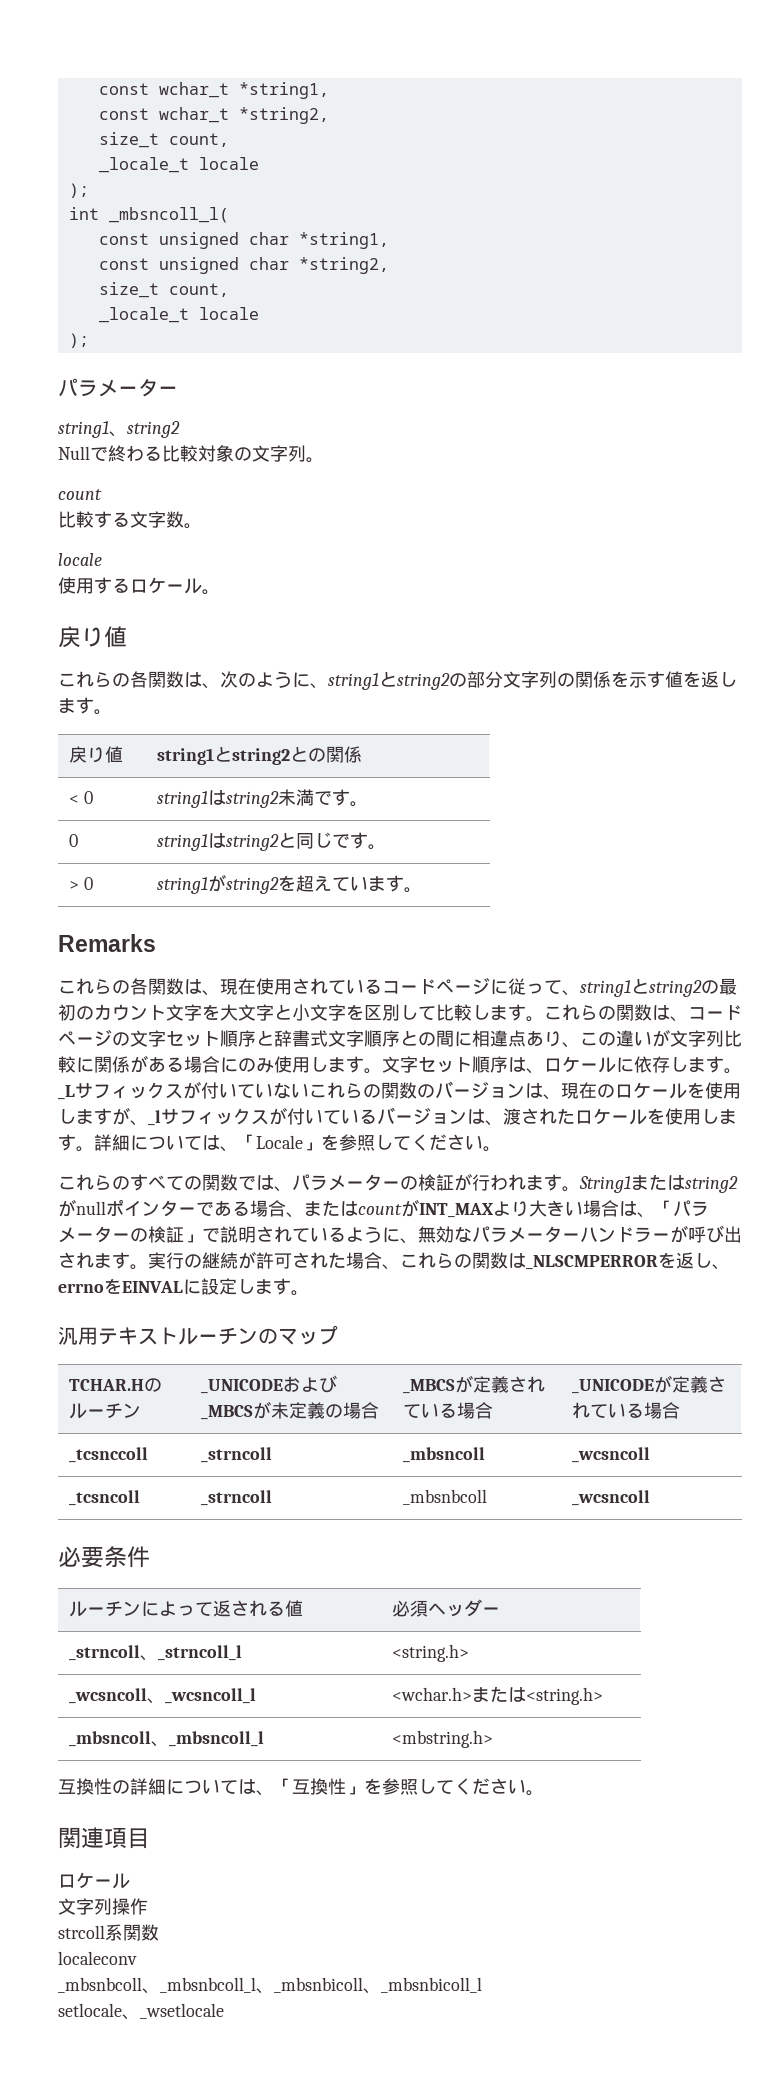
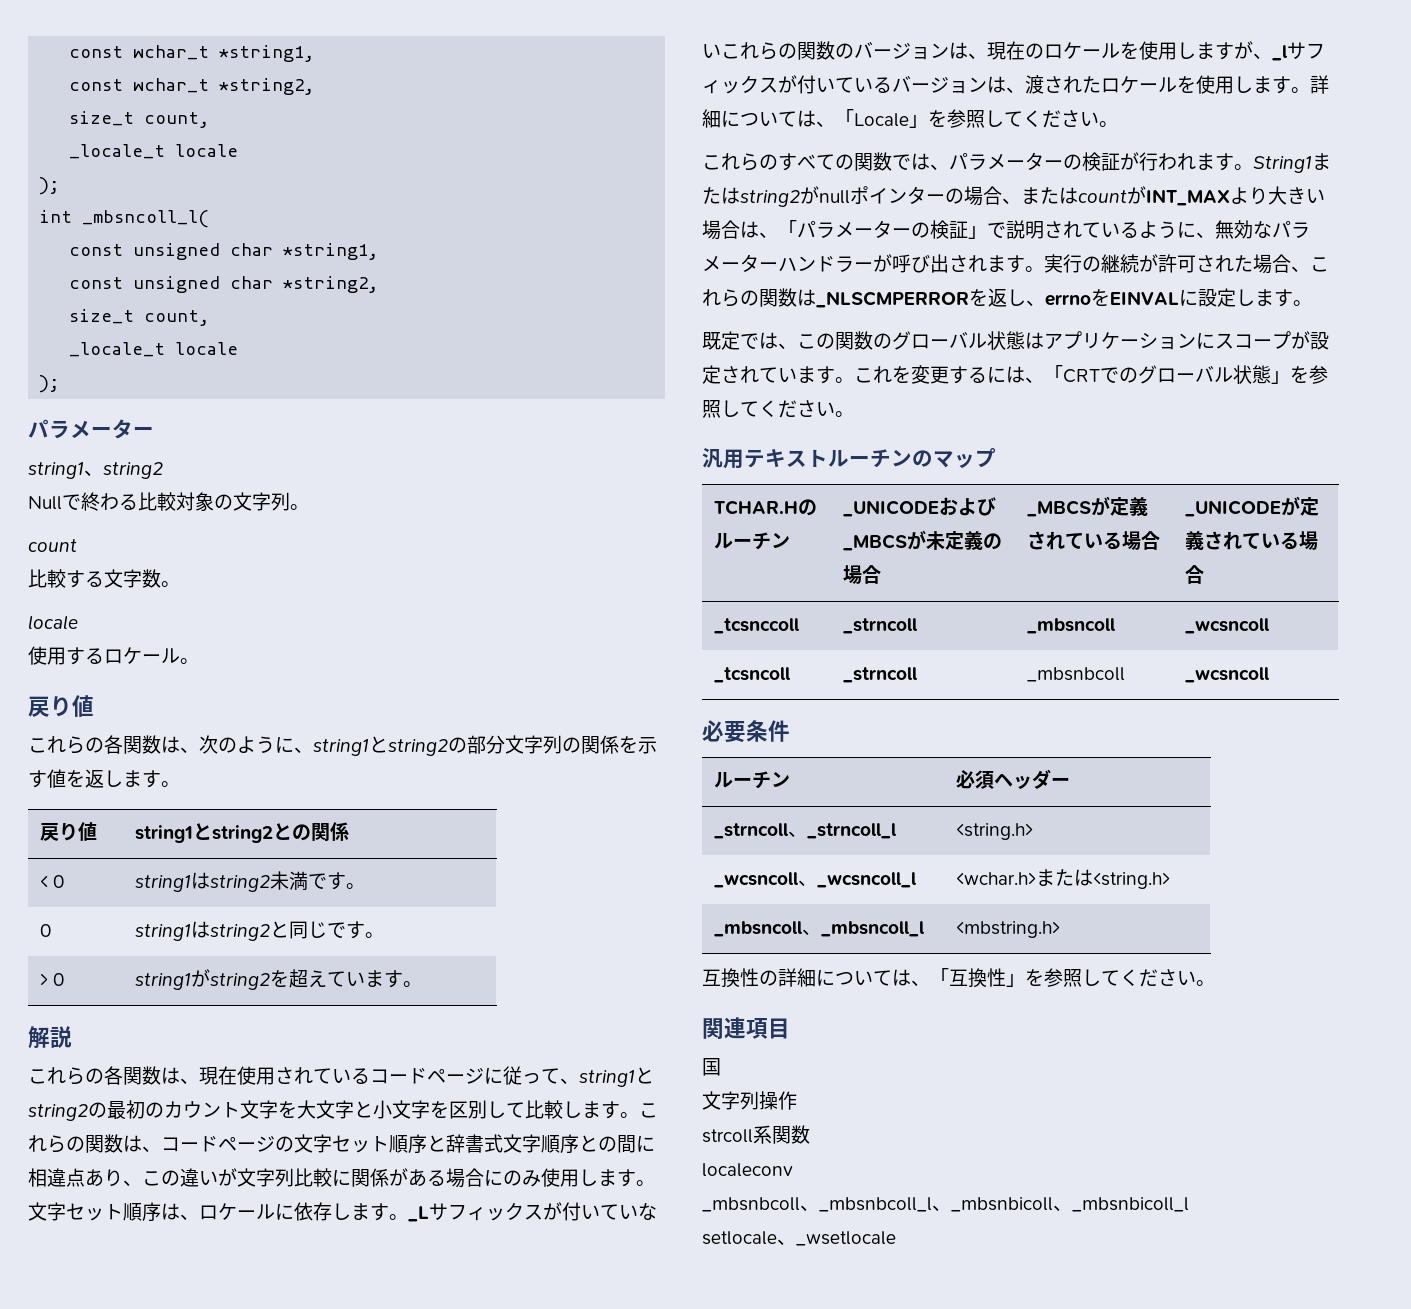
- Remarks
+ 解説
- String1またはstring2がnullポインターである場合、またはcountがINT_MAXより大きい場合は、「パラメーターの検証」で説明されているように、無効なパラメーターハンドラーが呼び出されます。
+ String1またはstring2がnullポインターの場合、またはcountがINT_MAXより大きい場合は、「パラメーターの検証」で説明されているように、無効なパラメーターハンドラーが呼び出されます。
+ 既定では、この関数のグローバル状態はアプリケーションにスコープが設定されています。これを変更するには、「CRTでのグローバル状態」を参照してください。
- ルーチンによって返される値 | 必須ヘッダー
+ ルーチン | 必須ヘッダー
  関連項目
- ロケール
+ 国

